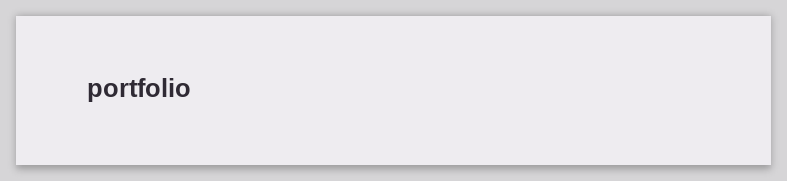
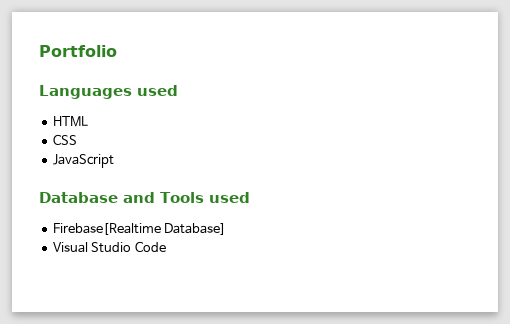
- portfolio
+ Portfolio
+ Languages used
+ HTML
+ CSS
+ JavaScript
+ Database and Tools used
+ Firebase[Realtime Database]
+ Visual Studio Code

